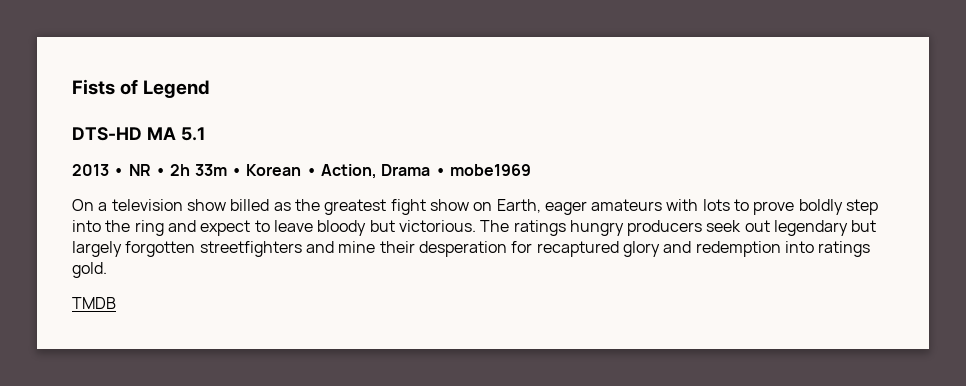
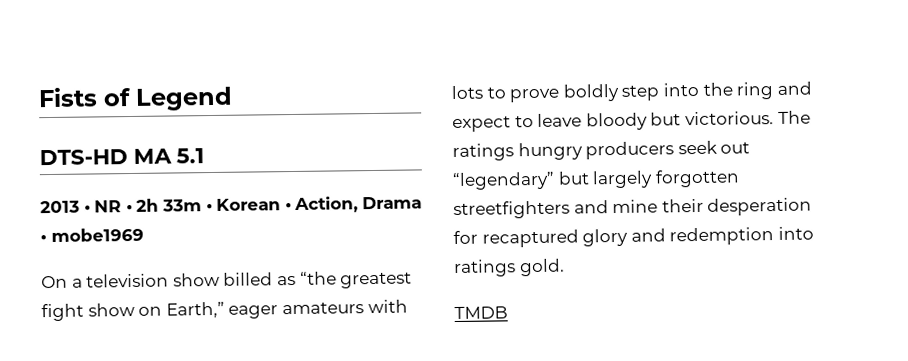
- On a television show billed as the greatest fight show on Earth, eager amateurs with lots to prove boldly step into the ring and expect to leave bloody but victorious.
+ On a television show billed as “the greatest fight show on Earth,” eager amateurs with lots to prove boldly step into the ring and expect to leave bloody but victorious.
- The ratings hungry producers seek out legendary but largely forgotten streetfighters and mine their desperation for recaptured glory and redemption into ratings gold.
+ The ratings hungry producers seek out “legendary” but largely forgotten streetfighters and mine their desperation for recaptured glory and redemption into ratings gold.

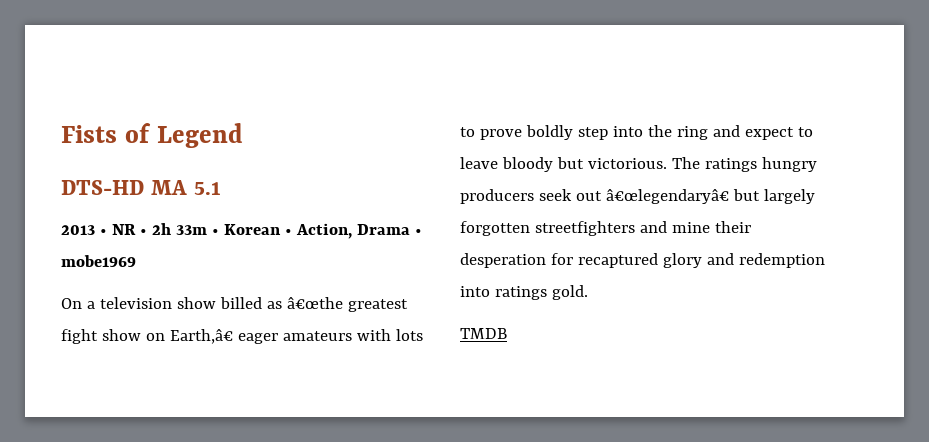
- On a television show billed as “the greatest fight show on Earth,” eager amateurs with lots to prove boldly step into the ring and expect to leave bloody but victorious.
+ On a television show billed as â€œthe greatest fight show on Earth,â€ eager amateurs with lots to prove boldly step into the ring and expect to leave bloody but victorious.
- The ratings hungry producers seek out “legendary” but largely forgotten streetfighters and mine their desperation for recaptured glory and redemption into ratings gold.
+ The ratings hungry producers seek out â€œlegendaryâ€ but largely forgotten streetfighters and mine their desperation for recaptured glory and redemption into ratings gold.

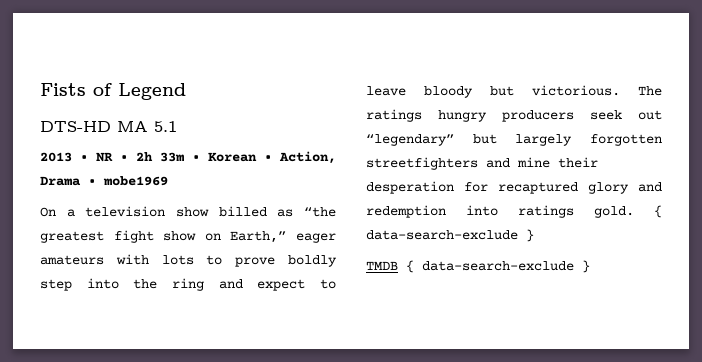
- On a television show billed as â€œthe greatest fight show on Earth,â€ eager amateurs with lots to prove boldly step into the ring and expect to leave bloody but victorious.
+ On a television show billed as “the greatest fight show on Earth,” eager amateurs with lots to prove boldly step into the ring and expect to leave bloody but victorious.
- The ratings hungry producers seek out â€œlegendaryâ€ but largely forgotten streetfighters and mine their desperation for recaptured glory and redemption into ratings gold.
- TMDB
+ The ratings hungry producers seek out “legendary” but largely forgotten streetfighters and mine their desperation for recaptured glory and redemption into ratings gold. { data-search-exclude }
+ TMDB { data-search-exclude }

